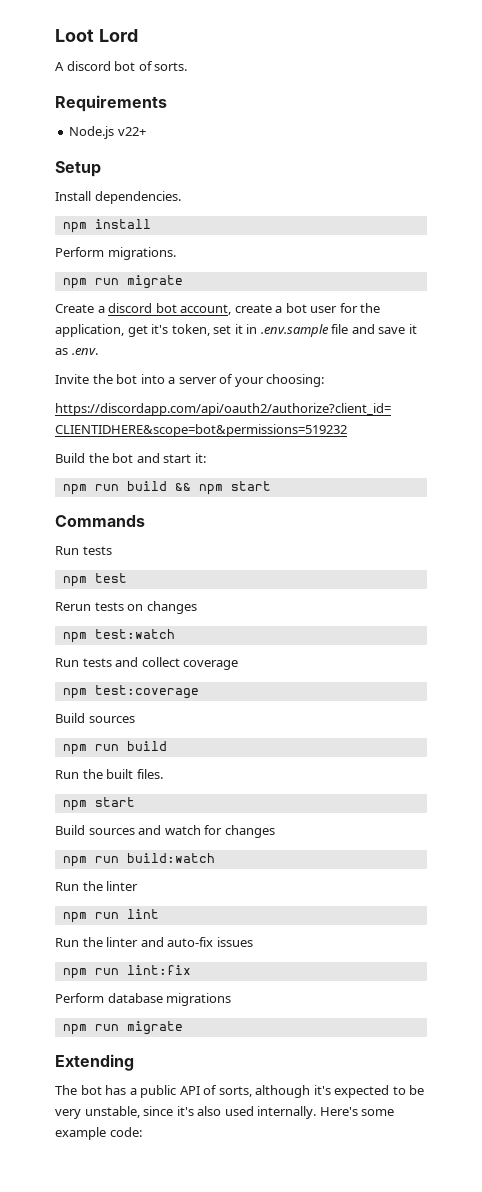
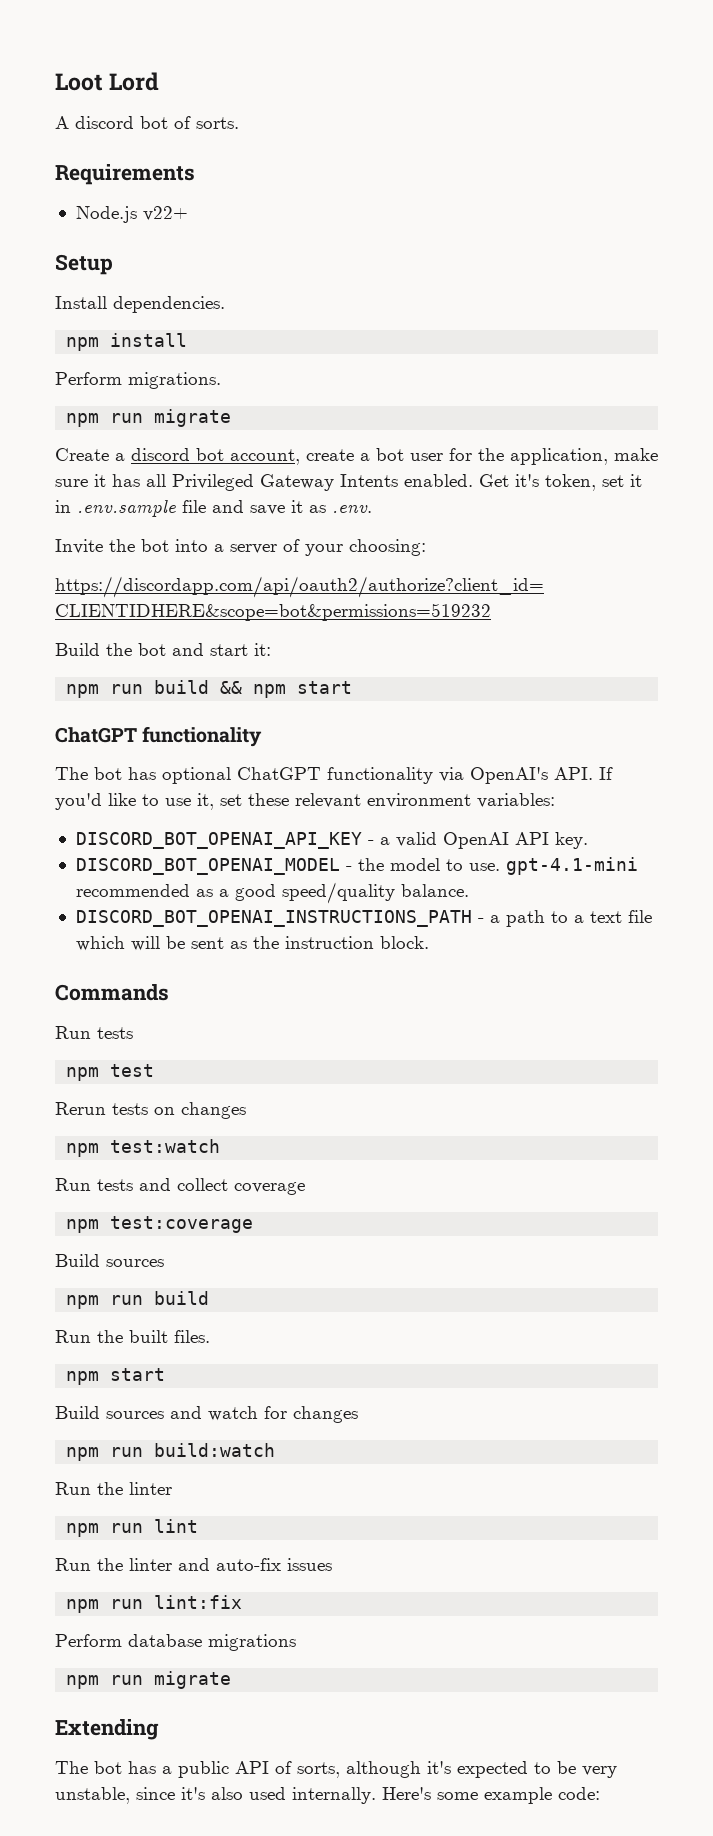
- Create a discord bot account, create a bot user for the application, get it's token, set it in .env.sample file and save it as .env.
+ Create a discord bot account, create a bot user for the application, make sure it has all Privileged Gateway Intents enabled. Get it's token, set it in .env.sample file and save it as .env.
  npm run build && npm start
+ ChatGPT functionality
+ The bot has optional ChatGPT functionality via OpenAI's API. If you'd like to use it, set these relevant environment variables:
+ DISCORD_BOT_OPENAI_API_KEY - a valid OpenAI API key.
+ DISCORD_BOT_OPENAI_MODEL - the model to use. gpt-4.1-mini recommended as a good speed/quality balance.
+ DISCORD_BOT_OPENAI_INSTRUCTIONS_PATH - a path to a text file which will be sent as the instruction block.

